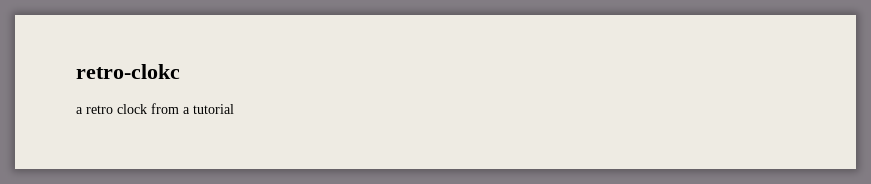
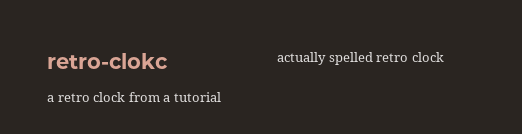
- a retro clock from a tutorial
+ a retro clock from a tutorial actually spelled retro clock

